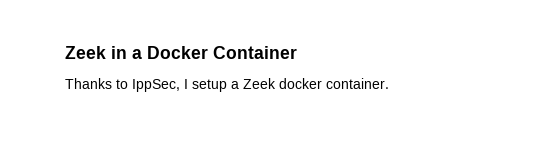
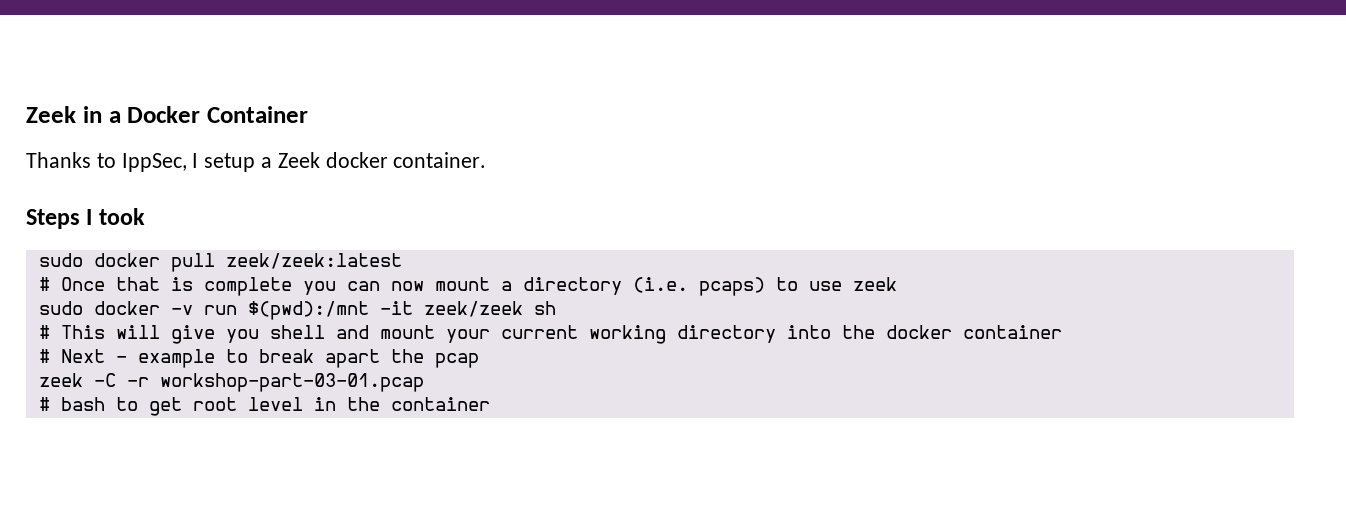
+ Steps I took
+ sudo docker pull zeek/zeek:latest
+ # Once that is complete you can now mount a directory (i.e. pcaps) to use zeek
+ sudo docker -v run $(pwd):/mnt -it zeek/zeek sh
+ # This will give you shell and mount your current working directory into the docker container
+ # Next - example to break apart the pcap
+ zeek -C -r workshop-part-03-01.pcap
+ # bash to get root level in the container

